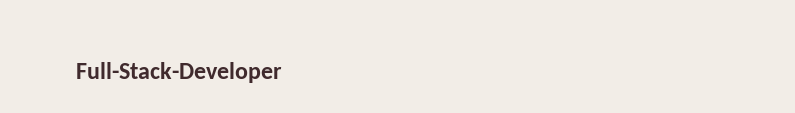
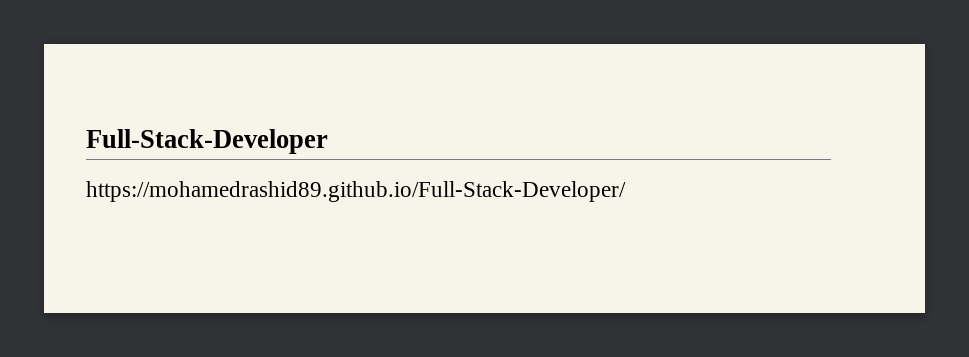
+ https://mohamedrashid89.github.io/Full-Stack-Developer/

